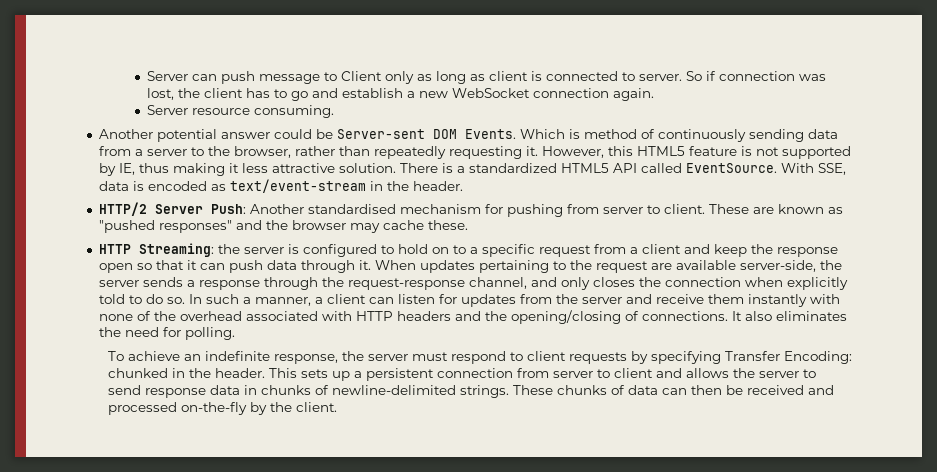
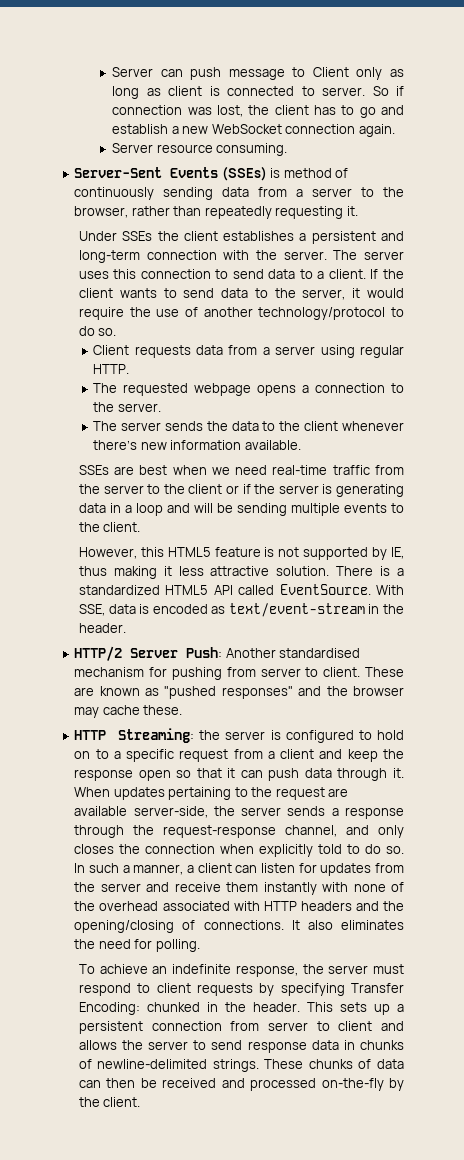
- Another potential answer could be Server-sent DOM Events. Which is method of continuously sending data from a server to the browser, rather than repeatedly requesting it. However, this HTML5 feature is not supported by IE, thus making it less attractive solution.
+ Server-Sent Events (SSEs) is method of continuously sending data from a server to the browser, rather than repeatedly requesting it.
+ Under SSEs the client establishes a persistent and long-term connection with the server. The server uses this connection to send data to a client. If the client wants to send data to the server, it would require the use of another technology/protocol to do so.
+ Client requests data from a server using regular HTTP.
+ The requested webpage opens a connection to the server.
+ The server sends the data to the client whenever there’s new information available.
+ SSEs are best when we need real-time traffic from the server to the client or if the server is generating data in a loop and will be sending multiple events to the client.
+ However, this HTML5 feature is not supported by IE, thus making it less attractive solution.

